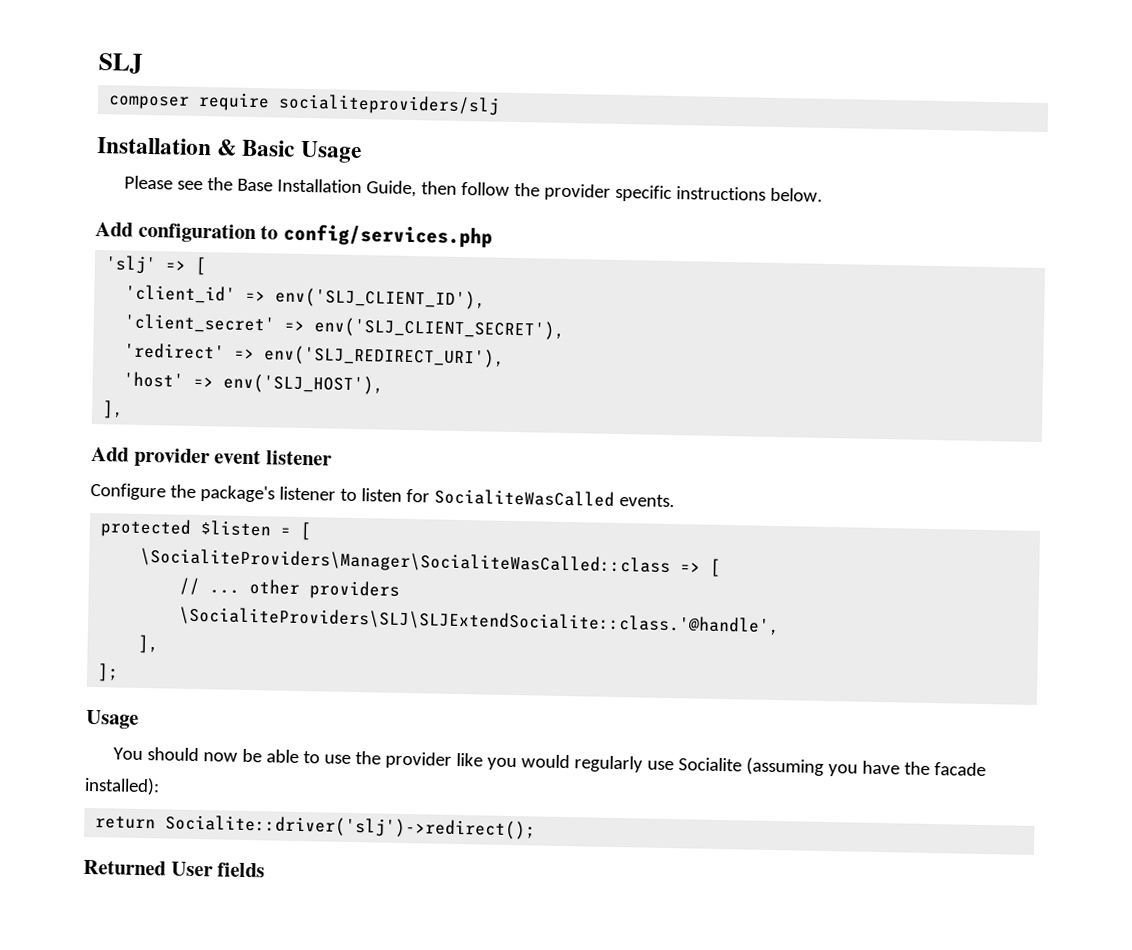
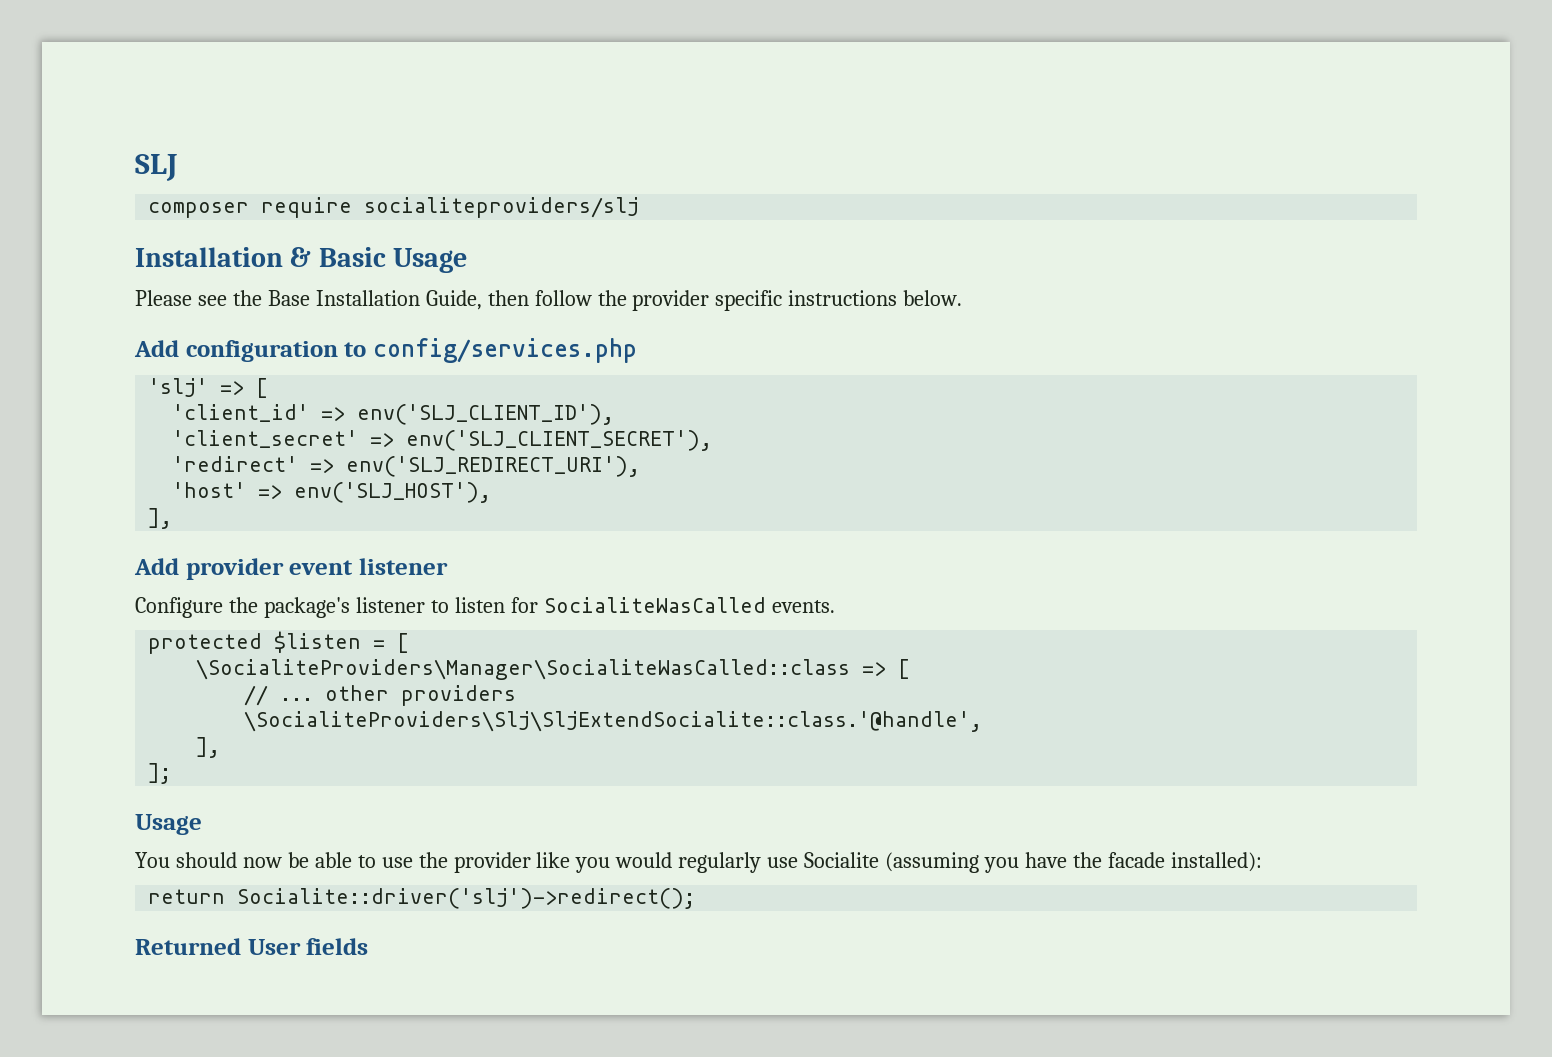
- \SocialiteProviders\SLJ\SLJExtendSocialite::class.'@handle',
+ \SocialiteProviders\Slj\SljExtendSocialite::class.'@handle',

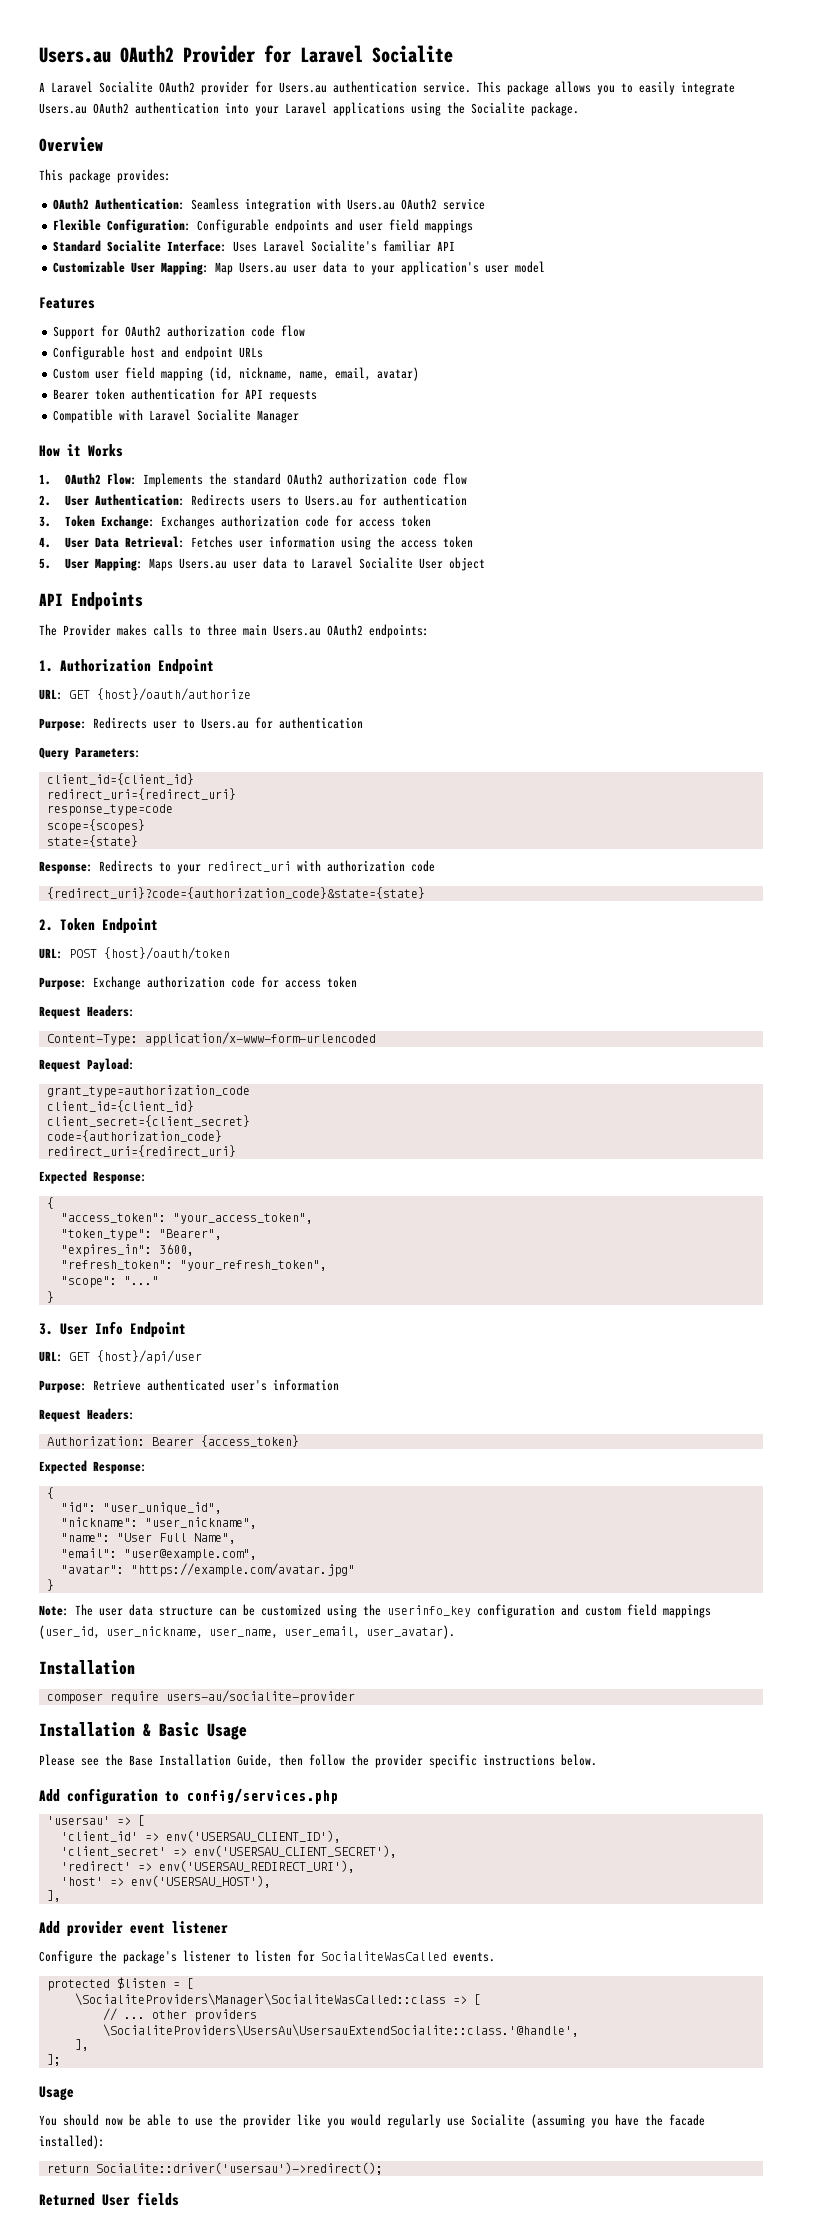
- SLJ
+ Users.au OAuth2 Provider for Laravel Socialite
+ A Laravel Socialite OAuth2 provider for Users.au authentication service. This package allows you to easily integrate Users.au OAuth2 authentication into your Laravel applications using the Socialite package.
+ Overview
+ This package provides:
+ OAuth2 Authentication: Seamless integration with Users.au OAuth2 service
+ Flexible Configuration: Configurable endpoints and user field mappings
+ Standard Socialite Interface: Uses Laravel Socialite's familiar API
+ Customizable User Mapping: Map Users.au user data to your application's user model
+ Features
+ Support for OAuth2 authorization code flow
+ Configurable host and endpoint URLs
+ Custom user field mapping (id, nickname, name, email, avatar)
+ Bearer token authentication for API requests
+ Compatible with Laravel Socialite Manager
+ How it Works
+ 1. OAuth2 Flow: Implements the standard OAuth2 authorization code flow
+ 2. User Authentication: Redirects users to Users.au for authentication
+ 3. Token Exchange: Exchanges authorization code for access token
+ 4. User Data Retrieval: Fetches user information using the access token
+ 5. User Mapping: Maps Users.au user data to Laravel Socialite User object
+ API Endpoints
+ The Provider makes calls to three main Users.au OAuth2 endpoints:
+ 1. Authorization Endpoint
+ URL: GET {host}/oauth/authorize
+ Purpose: Redirects user to Users.au for authentication
+ Query Parameters:
+ client_id={client_id}
+ redirect_uri={redirect_uri}
+ response_type=code
+ scope={scopes}
+ state={state}
+ Response: Redirects to your redirect_uri with authorization code
+ {redirect_uri}?code={authorization_code}&state={state}
+ 2. Token Endpoint
+ URL: POST {host}/oauth/token
+ Purpose: Exchange authorization code for access token
+ Request Headers:
+ Content-Type: application/x-www-form-urlencoded
+ Request Payload:
+ grant_type=authorization_code
+ client_id={client_id}
+ client_secret={client_secret}
+ code={authorization_code}
+ redirect_uri={redirect_uri}
+ Expected Response:
+ {
+ "access_token": "your_access_token",
+ "token_type": "Bearer",
+ "expires_in": 3600,
+ "refresh_token": "your_refresh_token",
+ "scope": "..."
+ }
+ 3. User Info Endpoint
+ URL: GET {host}/api/user
+ Purpose: Retrieve authenticated user's information
+ Request Headers:
+ Authorization: Bearer {access_token}
+ Expected Response:
+ {
+ "id": "user_unique_id",
+ "nickname": "user_nickname",
+ "name": "User Full Name",
+ "email": "user@example.com",
+ "avatar": "https://example.com/avatar.jpg"
+ }
+ Note: The user data structure can be customized using the userinfo_key configuration and custom field mappings (user_id, user_nickname, user_name, user_email, user_avatar).
+ Installation
- composer require socialiteproviders/slj
+ composer require users-au/socialite-provider
- 'slj' => [
+ 'usersau' => [
- 'client_id' => env('SLJ_CLIENT_ID'),
+ 'client_id' => env('USERSAU_CLIENT_ID'),
- 'client_secret' => env('SLJ_CLIENT_SECRET'),
+ 'client_secret' => env('USERSAU_CLIENT_SECRET'),
- 'redirect' => env('SLJ_REDIRECT_URI'),
+ 'redirect' => env('USERSAU_REDIRECT_URI'),
- 'host' => env('SLJ_HOST'),
+ 'host' => env('USERSAU_HOST'),
- \SocialiteProviders\Slj\SljExtendSocialite::class.'@handle',
+ \SocialiteProviders\UsersAu\UsersauExtendSocialite::class.'@handle',
- return Socialite::driver('slj')->redirect();
+ return Socialite::driver('usersau')->redirect();

